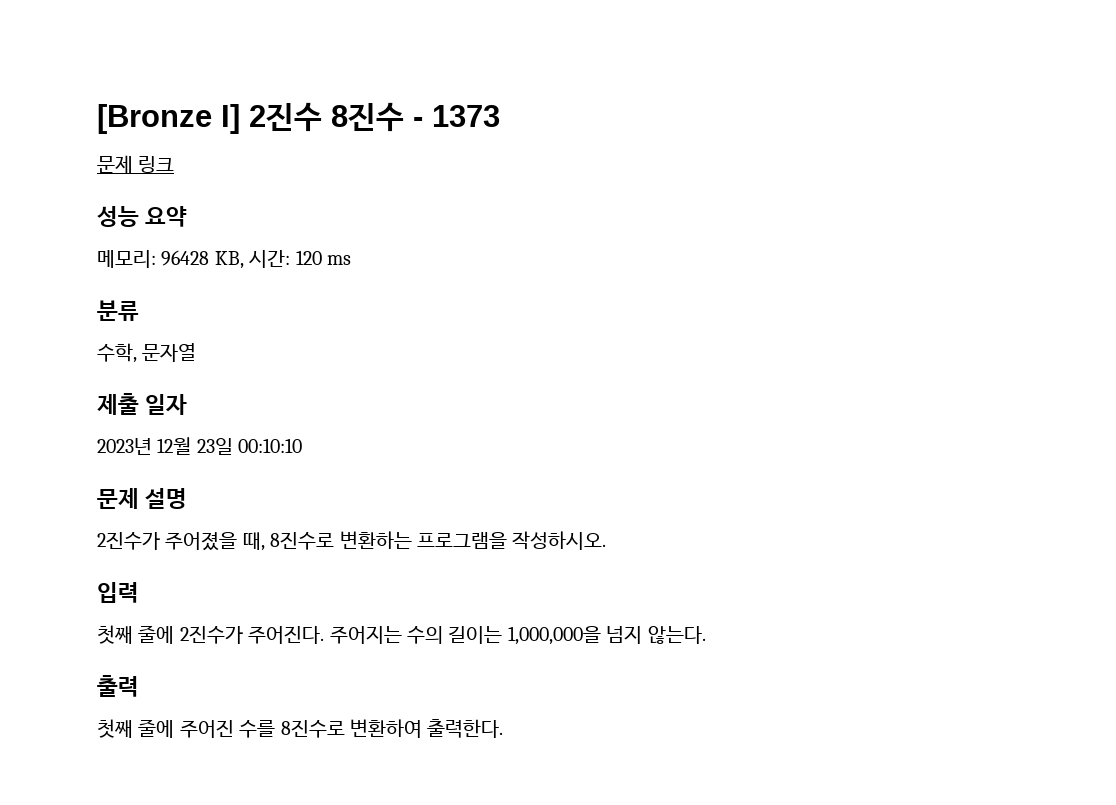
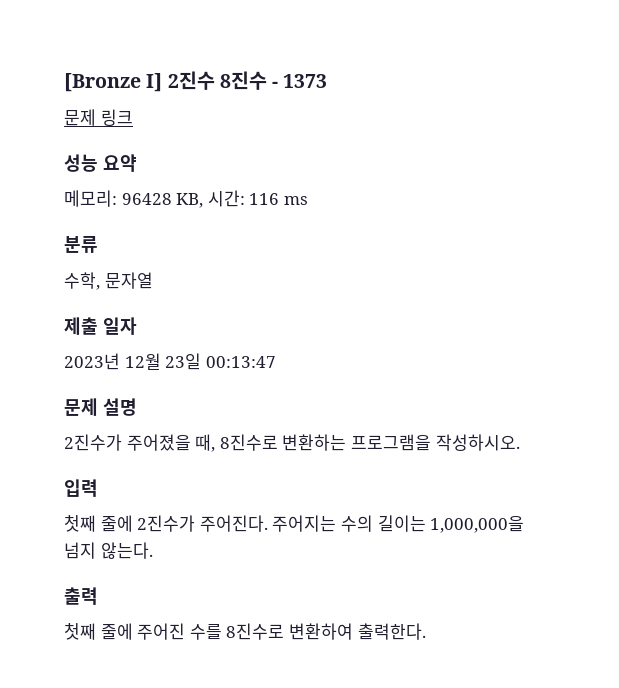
- 메모리: 96428 KB, 시간: 120 ms
+ 메모리: 96428 KB, 시간: 116 ms
- 2023년 12월 23일 00:10:10
+ 2023년 12월 23일 00:13:47

